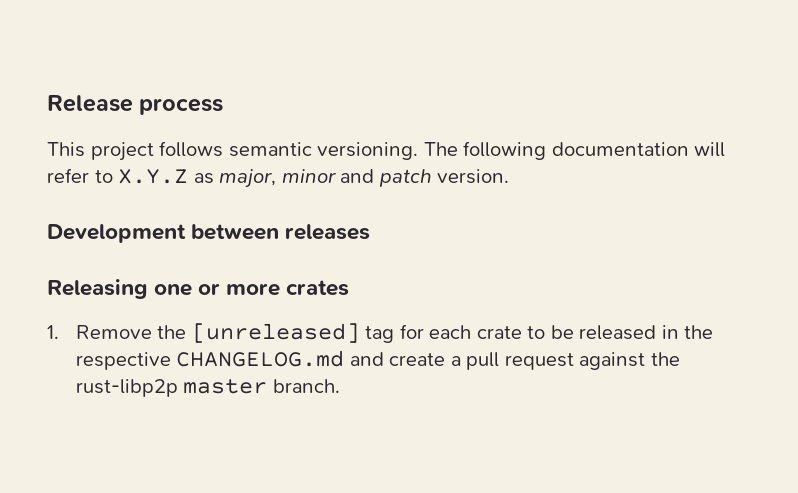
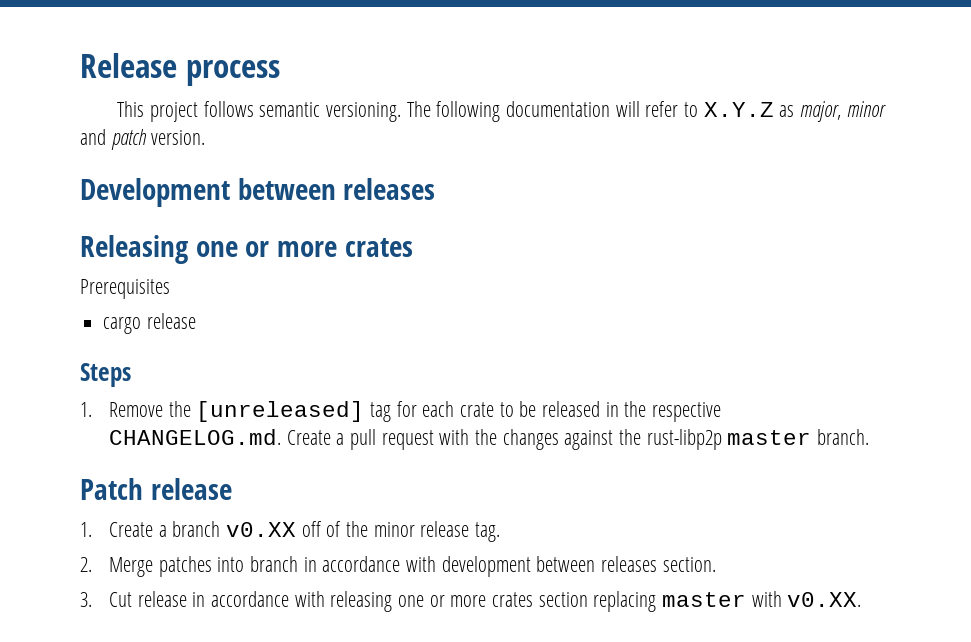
+ Prerequisites
+ cargo release
+ Steps
- 1. Remove the [unreleased] tag for each crate to be released in the respective CHANGELOG.md and create a pull request against the rust-libp2p master branch.
+ 1. Remove the [unreleased] tag for each crate to be released in the respective CHANGELOG.md. Create a pull request with the changes against the rust-libp2p master branch.
+ Patch release
+ 1. Create a branch v0.XX off of the minor release tag.
+ 2. Merge patches into branch in accordance with development between releases section.
+ 3. Cut release in accordance with releasing one or more crates section replacing master with v0.XX.

